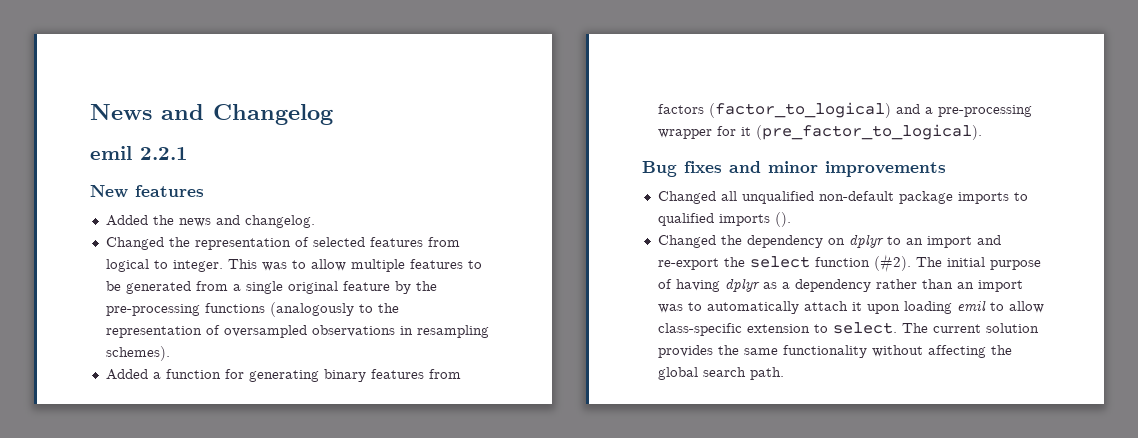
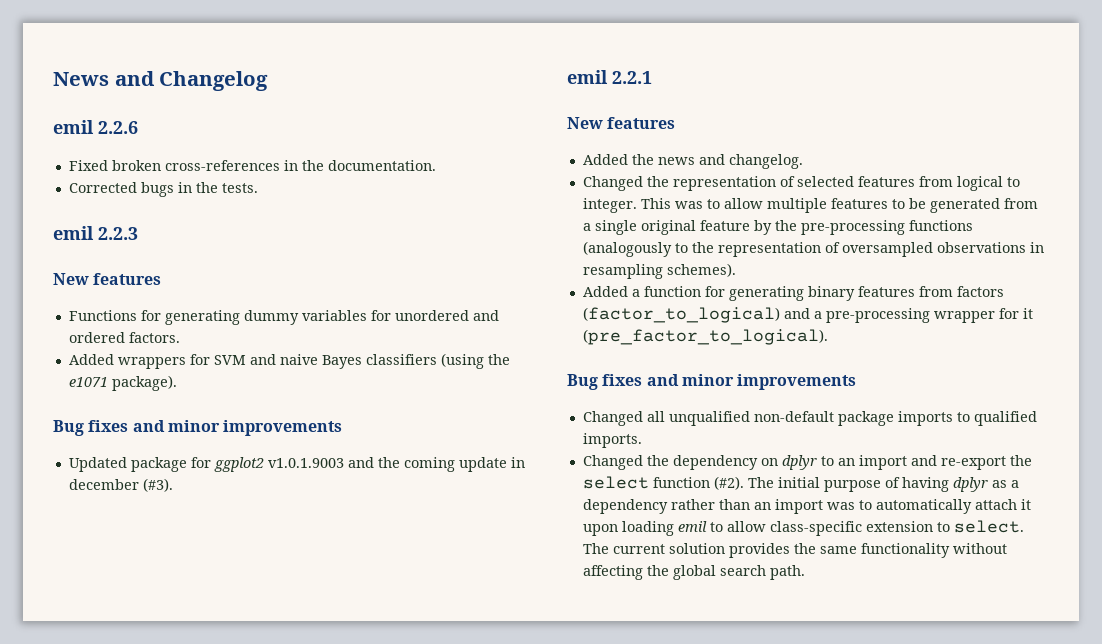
+ emil 2.2.6
+ Fixed broken cross-references in the documentation.
+ Corrected bugs in the tests.
+ emil 2.2.3
+ New features
+ Functions for generating dummy variables for unordered and ordered factors.
+ Added wrappers for SVM and naive Bayes classifiers (using the e1071 package).
+ Bug fixes and minor improvements
+ Updated package for ggplot2 v1.0.1.9003 and the coming update in december (#3).
- Changed all unqualified non-default package imports to qualified imports ().
+ Changed all unqualified non-default package imports to qualified imports.

